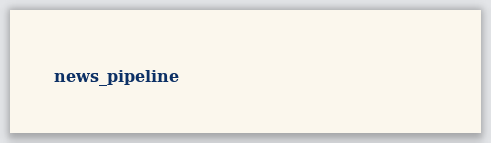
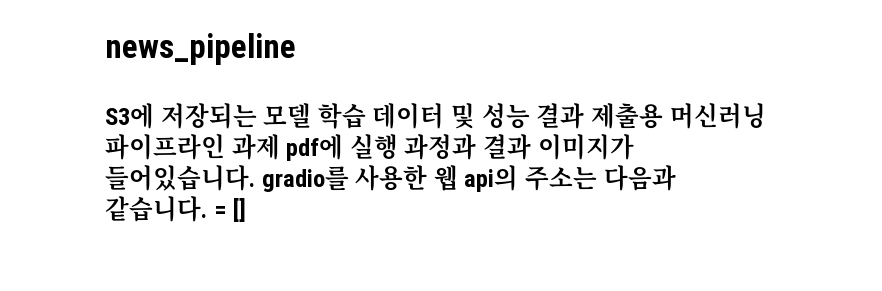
+ S3에 저장되는 모델 학습 데이터 및 성능 결과 제출용 머신러닝 파이프라인 과제 pdf에 실행 과정과 결과 이미지가 들어있습니다. gradio를 사용한 웹 api의 주소는 다음과 같습니다. = []

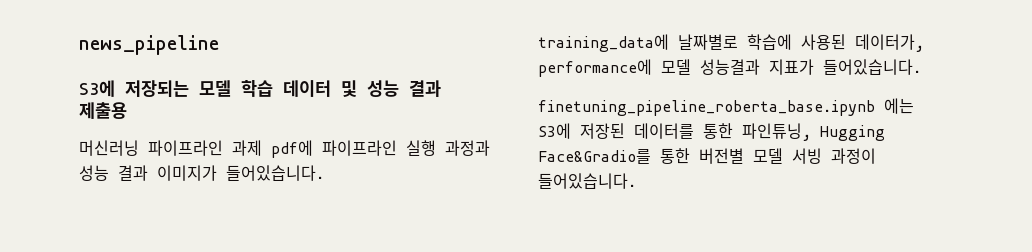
- S3에 저장되는 모델 학습 데이터 및 성능 결과 제출용 머신러닝 파이프라인 과제 pdf에 실행 과정과 결과 이미지가 들어있습니다. gradio를 사용한 웹 api의 주소는 다음과 같습니다. = []
+ S3에 저장되는 모델 학습 데이터 및 성능 결과 제출용
+ 머신러닝 파이프라인 과제 pdf에 파이프라인 실행 과정과 성능 결과 이미지가 들어있습니다.
+ training_data에 날짜별로 학습에 사용된 데이터가, performance에 모델 성능결과 지표가 들어있습니다.
+ finetuning_pipeline_roberta_base.ipynb 에는 S3에 저장된 데이터를 통한 파인튜닝, Hugging Face&Gradio를 통한 버전별 모델 서빙 과정이 들어있습니다.

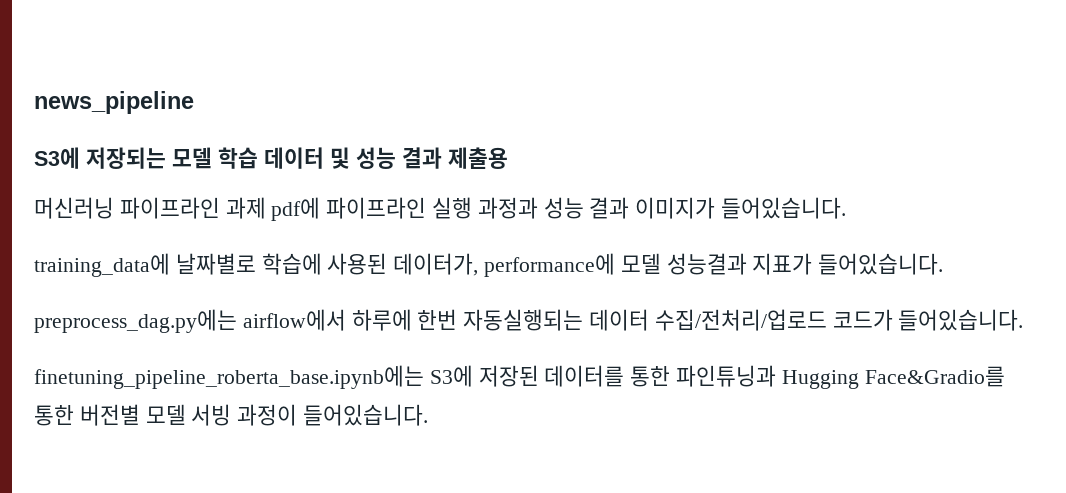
- finetuning_pipeline_roberta_base.ipynb 에는 S3에 저장된 데이터를 통한 파인튜닝, Hugging Face&Gradio를 통한 버전별 모델 서빙 과정이 들어있습니다.
+ preprocess_dag.py에는 airflow에서 하루에 한번 자동실행되는 데이터 수집/전처리/업로드 코드가 들어있습니다.
+ finetuning_pipeline_roberta_base.ipynb에는 S3에 저장된 데이터를 통한 파인튜닝과 Hugging Face&Gradio를 통한 버전별 모델 서빙 과정이 들어있습니다.

